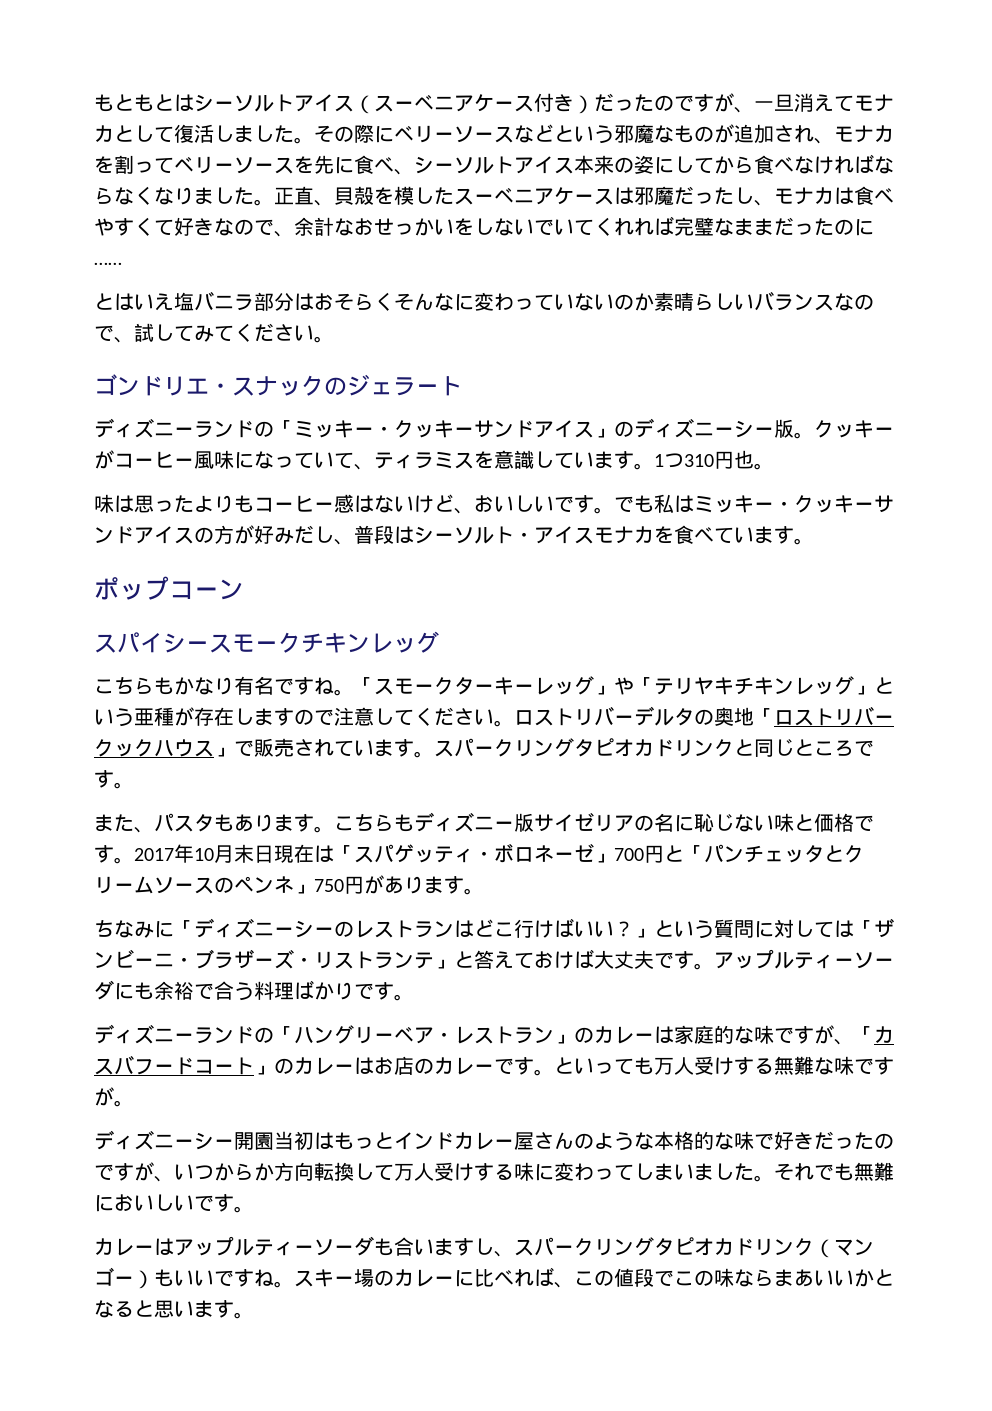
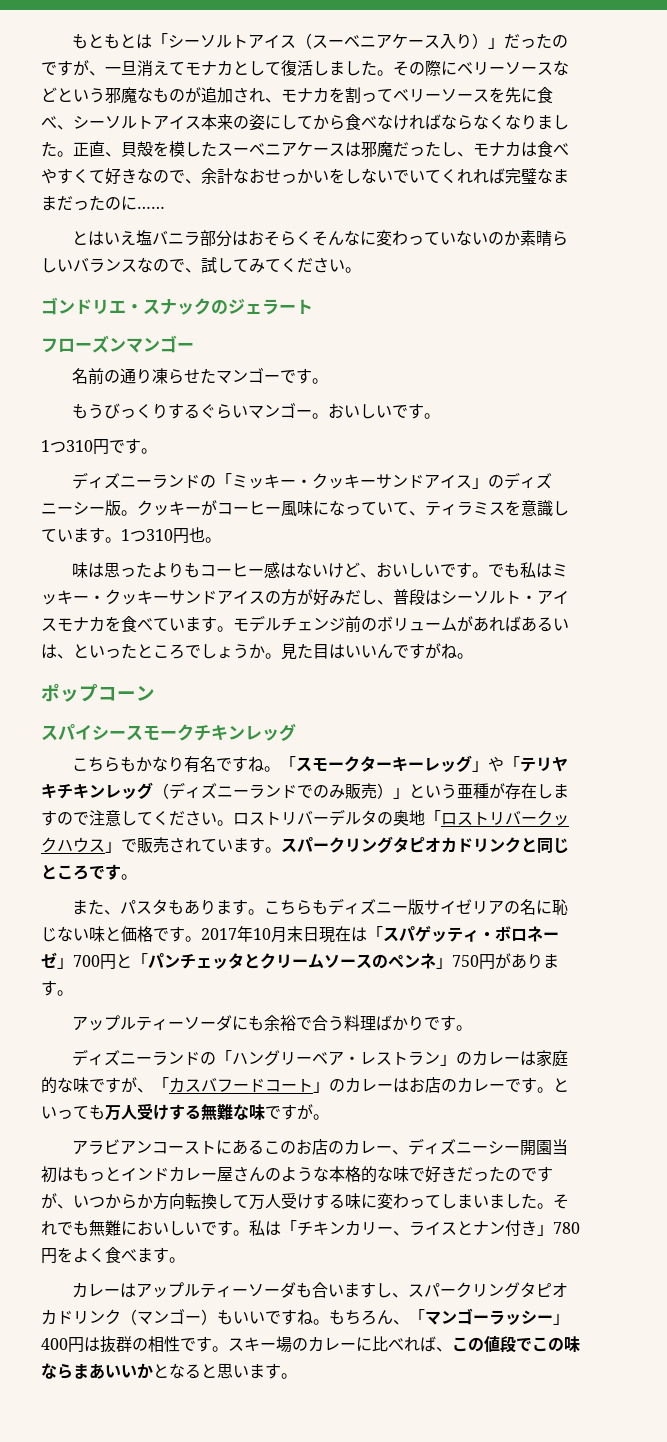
- もともとはシーソルトアイス（スーベニアケース付き）だったのですが、一旦消えてモナカとして復活しました。
+ もともとは「シーソルトアイス（スーベニアケース入り）」だったのですが、一旦消えてモナカとして復活しました。
+ フローズンマンゴー
+ 名前の通り凍らせたマンゴーです。
+ もうびっくりするぐらいマンゴー。おいしいです。
+ 1つ310円です。
+ モデルチェンジ前のボリュームがあればあるいは、といったところでしょうか。見た目はいいんですがね。
- 「スモークターキーレッグ」や「テリヤキチキンレッグ」という亜種が存在しますので注意してください。
+ 「スモークターキーレッグ」や「テリヤキチキンレッグ（ディズニーランドでのみ販売）」という亜種が存在しますので注意してください。
- ちなみに「ディズニーシーのレストランはどこ行けばいい？」という質問に対しては「ザンビーニ・ブラザーズ・リストランテ」と答えておけば大丈夫です。
- ディズニーシー開園当初はもっとインドカレー屋さんのような本格的な味で好きだったのですが、いつからか方向転換して万人受けする味に変わってしまいました。
+ アラビアンコーストにあるこのお店のカレー、ディズニーシー開園当初はもっとインドカレー屋さんのような本格的な味で好きだったのですが、いつからか方向転換して万人受けする味に変わってしまいました。
+ 私は「チキンカリー、ライスとナン付き」780円をよく食べます。
+ もちろん、「マンゴーラッシー」400円は抜群の相性です。

